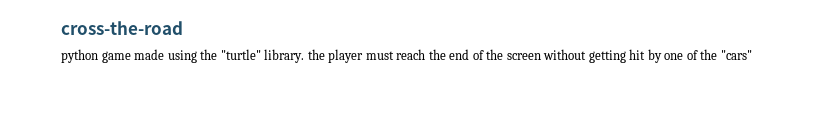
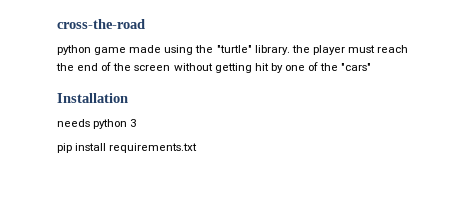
+ Installation
+ needs python 3
+ pip install requirements.txt

